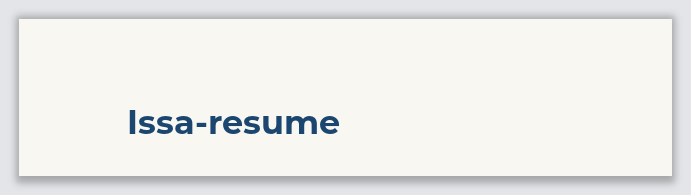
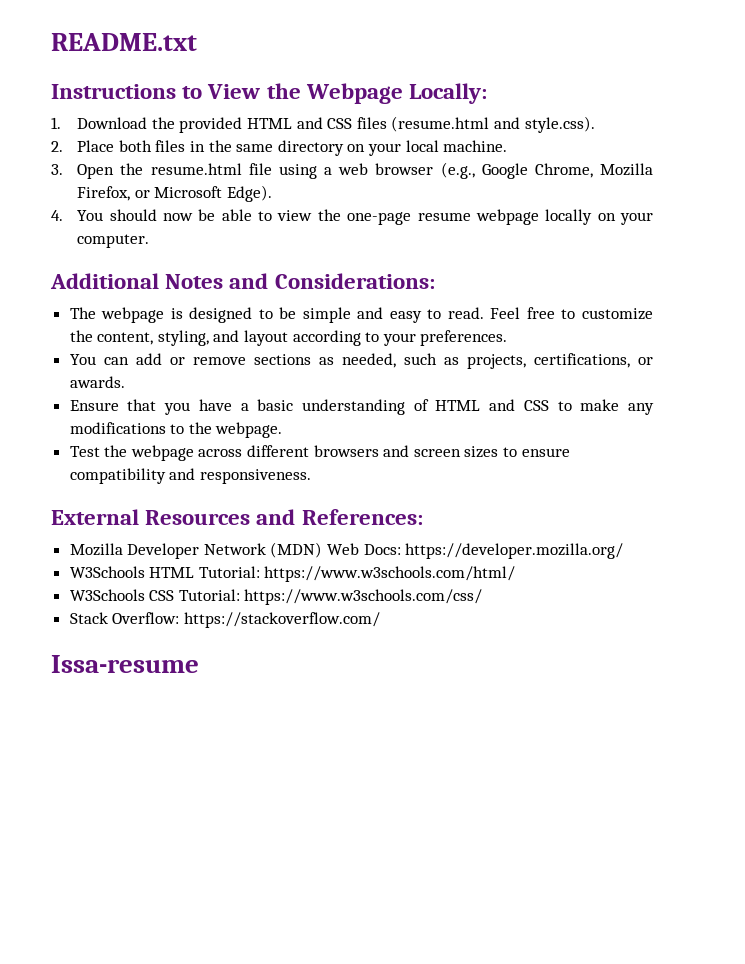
+ README.txt
+ Instructions to View the Webpage Locally:
+ 1. Download the provided HTML and CSS files (resume.html and style.css).
+ 2. Place both files in the same directory on your local machine.
+ 3. Open the resume.html file using a web browser (e.g., Google Chrome, Mozilla Firefox, or Microsoft Edge).
+ 4. You should now be able to view the one-page resume webpage locally on your computer.
+ Additional Notes and Considerations:
+ The webpage is designed to be simple and easy to read. Feel free to customize the content, styling, and layout according to your preferences.
+ You can add or remove sections as needed, such as projects, certifications, or awards.
+ Ensure that you have a basic understanding of HTML and CSS to make any modifications to the webpage.
+ Test the webpage across different browsers and screen sizes to ensure compatibility and responsiveness.
+ External Resources and References:
+ Mozilla Developer Network (MDN) Web Docs: https://developer.mozilla.org/
+ W3Schools HTML Tutorial: https://www.w3schools.com/html/
+ W3Schools CSS Tutorial: https://www.w3schools.com/css/
+ Stack Overflow: https://stackoverflow.com/

